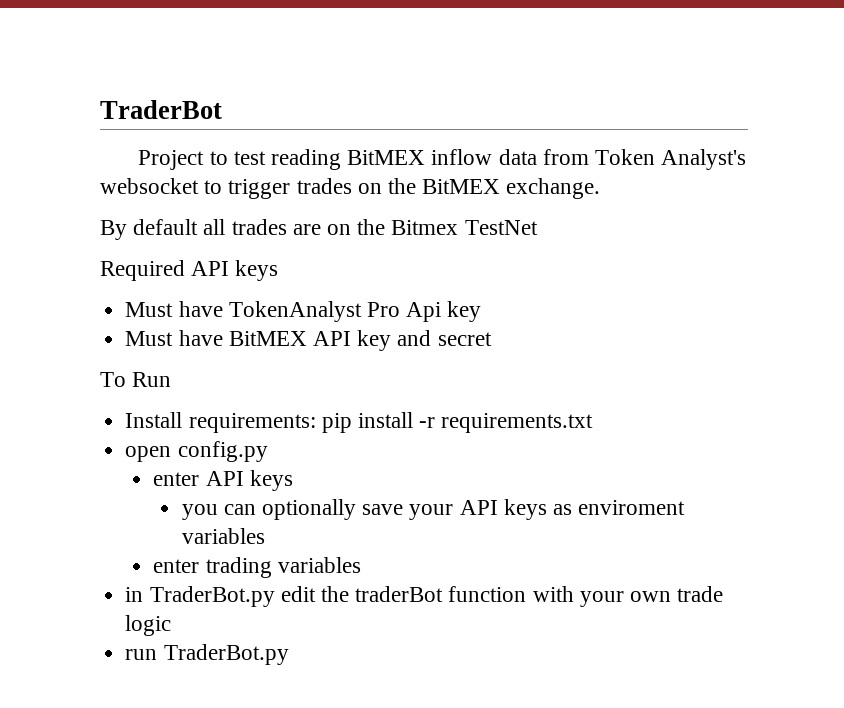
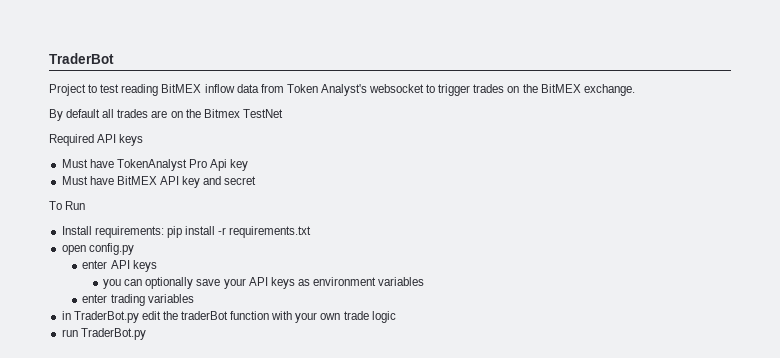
- you can optionally save your API keys as enviroment variables
+ you can optionally save your API keys as environment variables

